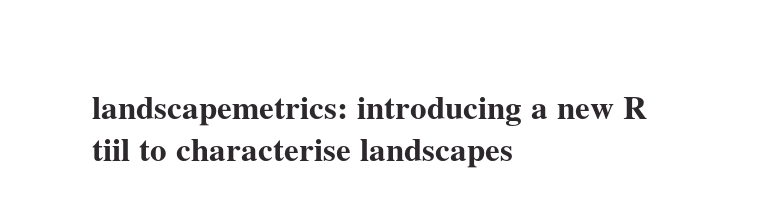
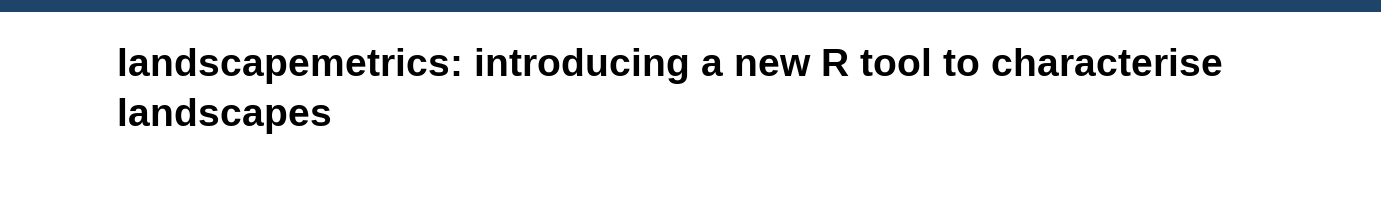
- landscapemetrics: introducing a new R tiil to characterise landscapes
+ landscapemetrics: introducing a new R tool to characterise landscapes

